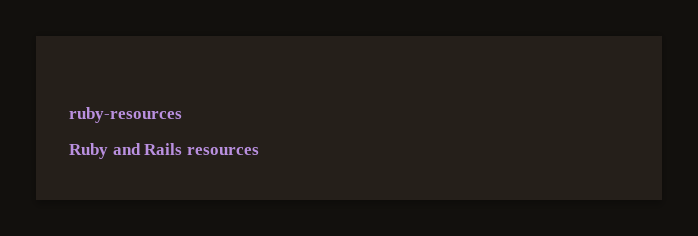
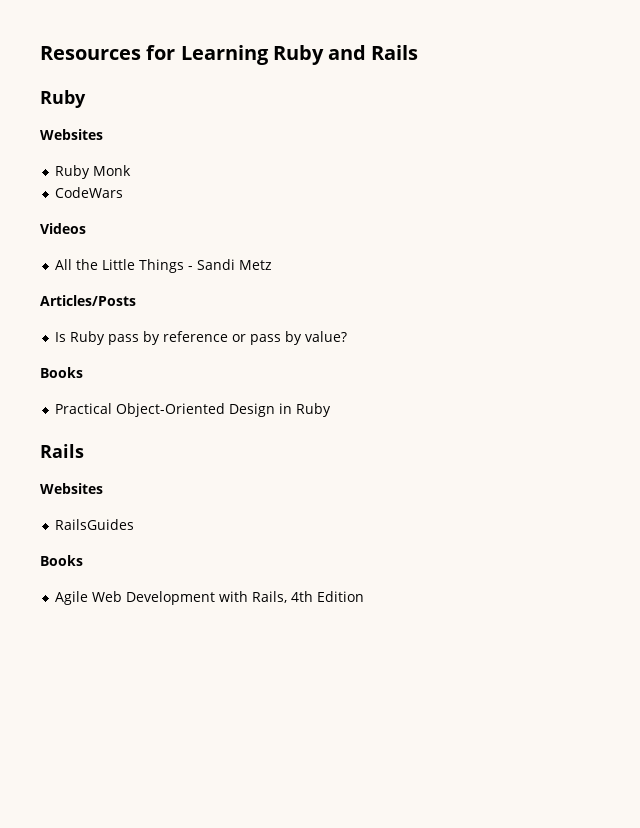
- ruby-resources
- Ruby and Rails resources
+ Resources for Learning Ruby and Rails
+ Ruby
+ Websites
+ Ruby Monk
+ CodeWars
+ Videos
+ All the Little Things - Sandi Metz
+ Articles/Posts
+ Is Ruby pass by reference or pass by value?
+ Books
+ Practical Object-Oriented Design in Ruby
+ Rails
+ Websites
+ RailsGuides
+ Books
+ Agile Web Development with Rails, 4th Edition

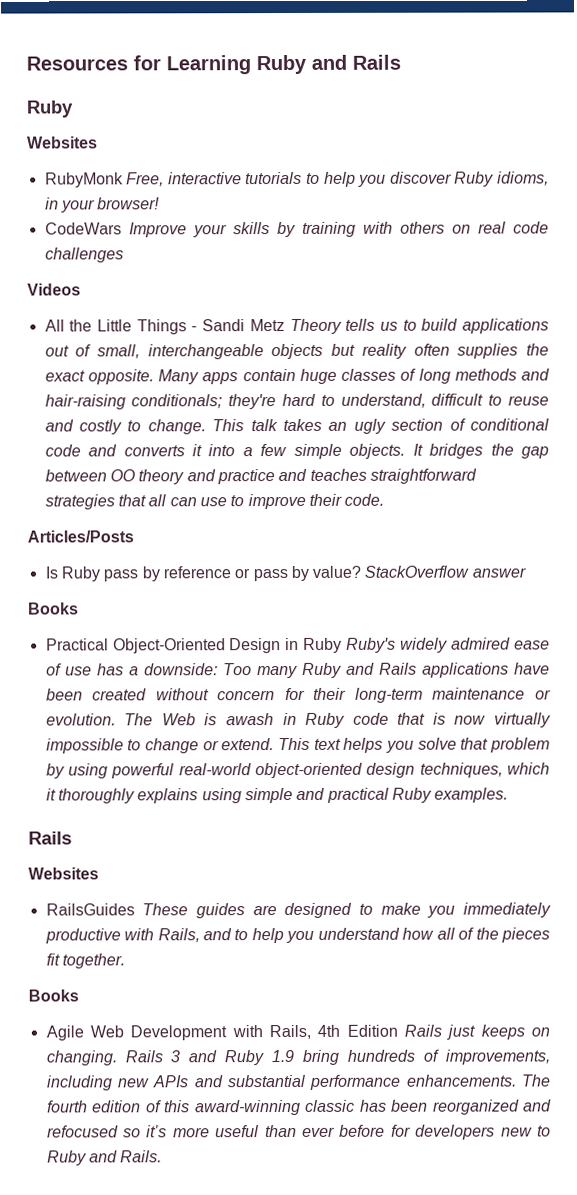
- Ruby Monk
- CodeWars
+ RubyMonk Free, interactive tutorials to help you discover Ruby idioms, in your browser!
+ CodeWars Improve your skills by training with others on real code challenges
- All the Little Things - Sandi Metz
+ All the Little Things - Sandi Metz Theory tells us to build applications out of small, interchangeable objects but reality often supplies the exact opposite. Many apps contain huge classes of long methods and hair-raising conditionals; they're hard to understand, difficult to reuse and costly to change. This talk takes an ugly section of conditional code and converts it into a few simple objects. It bridges the gap between OO theory and practice and teaches straightforward strategies that all can use to improve their code.
+ StackOverflow answer
- Practical Object-Oriented Design in Ruby
+ Practical Object-Oriented Design in Ruby Ruby's widely admired ease of use has a downside: Too many Ruby and Rails applications have been created without concern for their long-term maintenance or evolution. The Web is awash in Ruby code that is now virtually impossible to change or extend. This text helps you solve that problem by using powerful real-world object-oriented design techniques, which it thoroughly explains using simple and practical Ruby examples.
  Rails
  Websites
- RailsGuides
+ RailsGuides These guides are designed to make you immediately productive with Rails, and to help you understand how all of the pieces fit together.
- Agile Web Development with Rails, 4th Edition
+ Agile Web Development with Rails, 4th Edition Rails just keeps on changing. Rails 3 and Ruby 1.9 bring hundreds of improvements, including new APIs and substantial performance enhancements. The fourth edition of this award-winning classic has been reorganized and refocused so it’s more useful than ever before for developers new to Ruby and Rails.

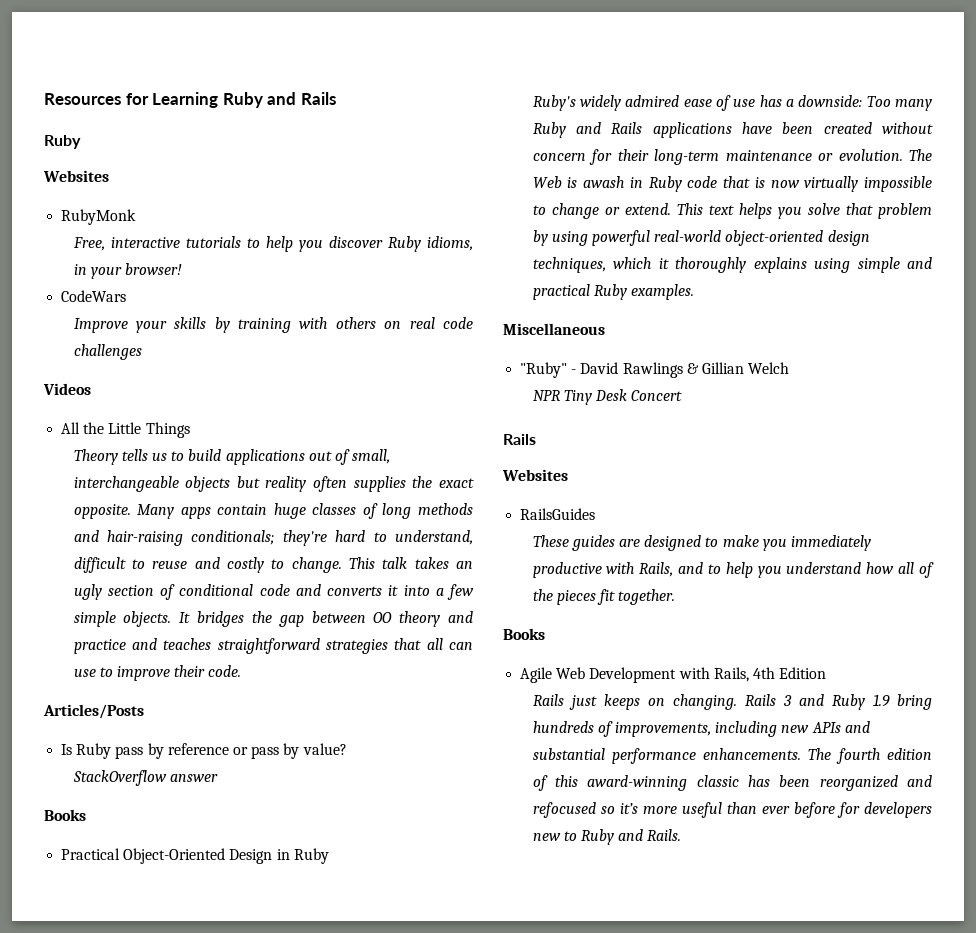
- RubyMonk Free, interactive tutorials to help you discover Ruby idioms, in your browser!
+ RubyMonk
+ Free, interactive tutorials to help you discover Ruby idioms, in your browser!
- CodeWars Improve your skills by training with others on real code challenges
+ CodeWars
+ Improve your skills by training with others on real code challenges
- All the Little Things - Sandi Metz Theory tells us to build applications out of small, interchangeable objects but reality often supplies the exact opposite.
+ All the Little Things
+ Theory tells us to build applications out of small, interchangeable objects but reality often supplies the exact opposite.
- Is Ruby pass by reference or pass by value? StackOverflow answer
+ Is Ruby pass by reference or pass by value?
+ StackOverflow answer
- Practical Object-Oriented Design in Ruby Ruby's widely admired ease of use has a downside: Too many Ruby and Rails applications have been created without concern for their long-term maintenance or evolution.
+ Practical Object-Oriented Design in Ruby
+ Ruby's widely admired ease of use has a downside: Too many Ruby and Rails applications have been created without concern for their long-term maintenance or evolution.
+ Miscellaneous
+ "Ruby" - David Rawlings & Gillian Welch
+ NPR Tiny Desk Concert
- RailsGuides These guides are designed to make you immediately productive with Rails, and to help you understand how all of the pieces fit together.
+ RailsGuides
+ These guides are designed to make you immediately productive with Rails, and to help you understand how all of the pieces fit together.
- Agile Web Development with Rails, 4th Edition Rails just keeps on changing.
+ Agile Web Development with Rails, 4th Edition
+ Rails just keeps on changing.

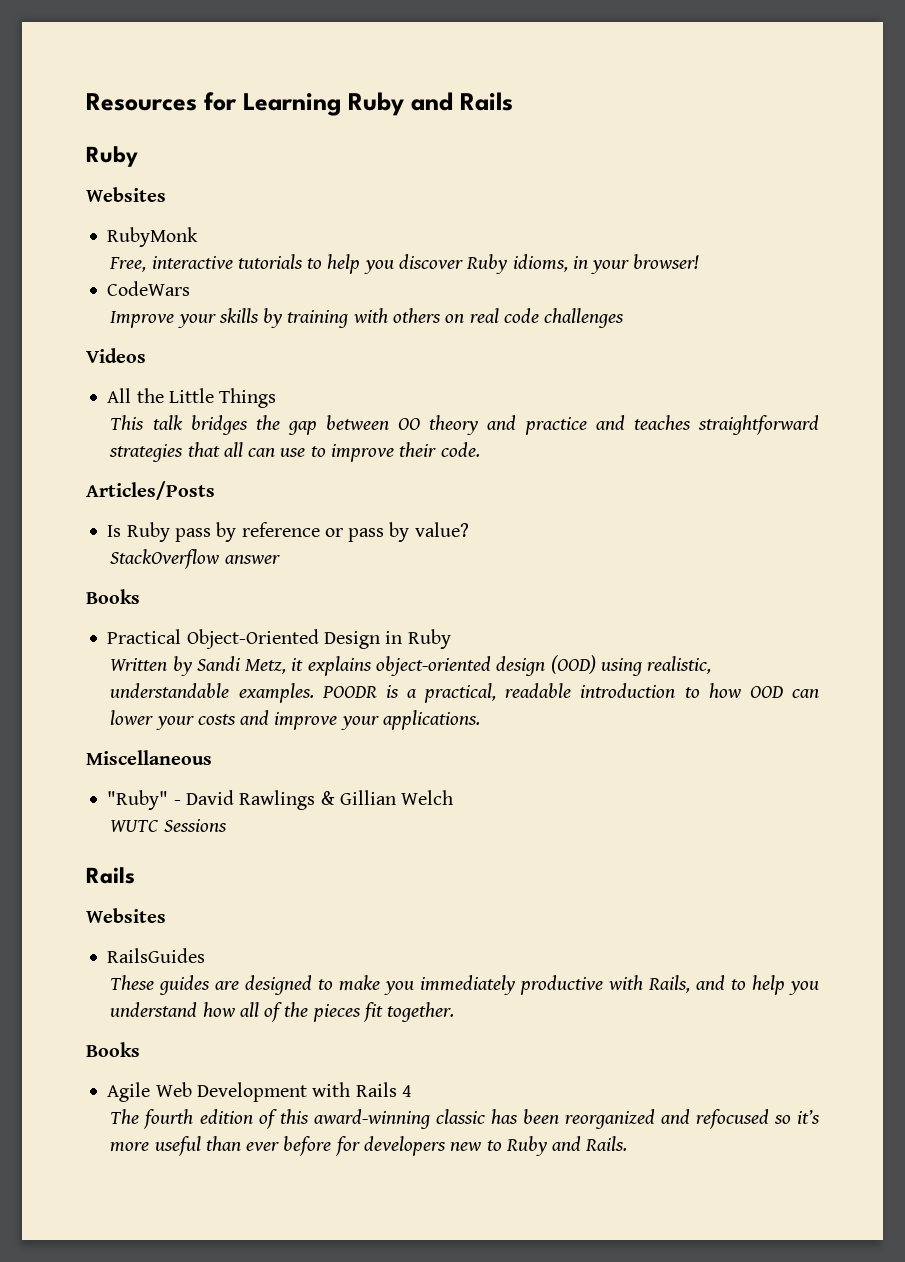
- Theory tells us to build applications out of small, interchangeable objects but reality often supplies the exact opposite. Many apps contain huge classes of long methods and hair-raising conditionals; they're hard to understand, difficult to reuse and costly to change. This talk takes an ugly section of conditional code and converts it into a few simple objects. It bridges the gap between OO theory and practice and teaches straightforward strategies that all can use to improve their code.
+ This talk bridges the gap between OO theory and practice and teaches straightforward strategies that all can use to improve their code.
- Ruby's widely admired ease of use has a downside: Too many Ruby and Rails applications have been created without concern for their long-term maintenance or evolution. The Web is awash in Ruby code that is now virtually impossible to change or extend. This text helps you solve that problem by using powerful real-world object-oriented design techniques, which it thoroughly explains using simple and practical Ruby examples.
+ Written by Sandi Metz, it explains object-oriented design (OOD) using realistic, understandable examples. POODR is a practical, readable introduction to how OOD can lower your costs and improve your applications.
- NPR Tiny Desk Concert
+ WUTC Sessions
- Agile Web Development with Rails, 4th Edition
- Rails just keeps on changing. Rails 3 and Ruby 1.9 bring hundreds of improvements, including new APIs and substantial performance enhancements. The fourth edition of this award-winning classic has been reorganized and refocused so it’s more useful than ever before for developers new to Ruby and Rails.
+ Agile Web Development with Rails 4
+ The fourth edition of this award-winning classic has been reorganized and refocused so it’s more useful than ever before for developers new to Ruby and Rails.

